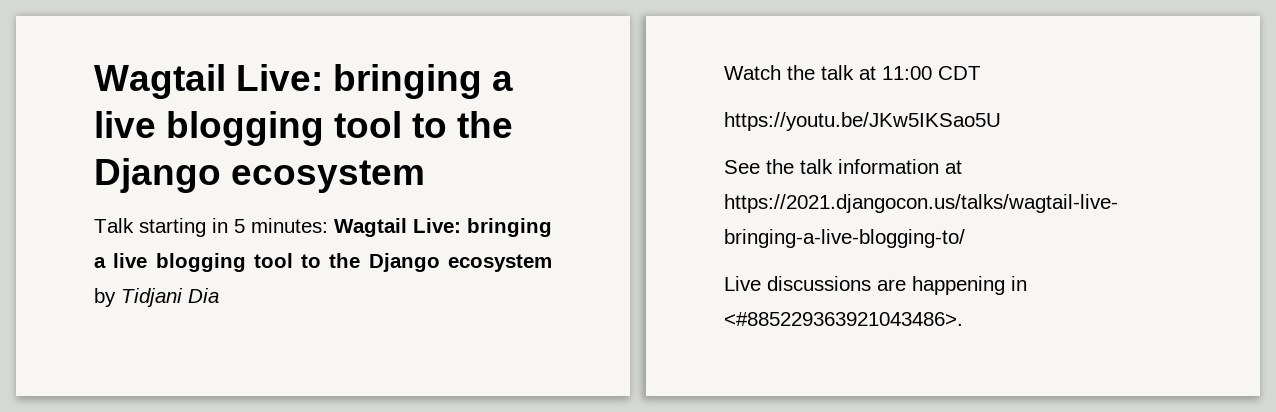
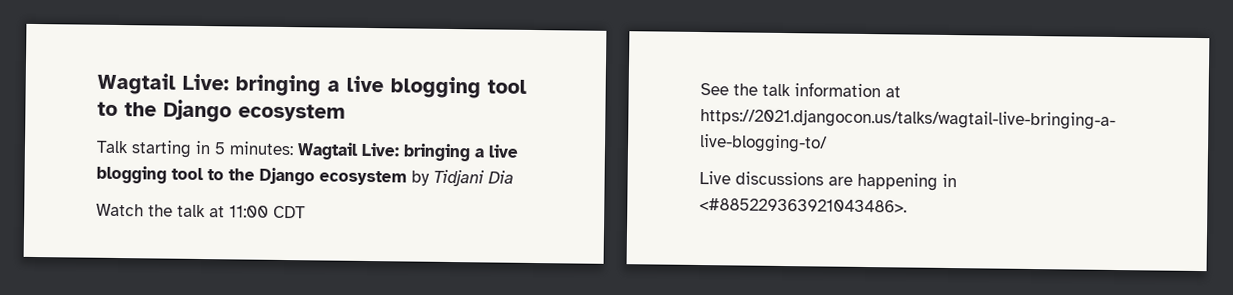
- https://youtu.be/JKw5IKSao5U

